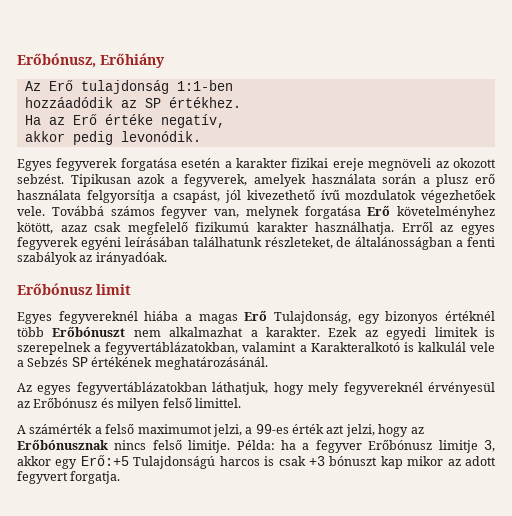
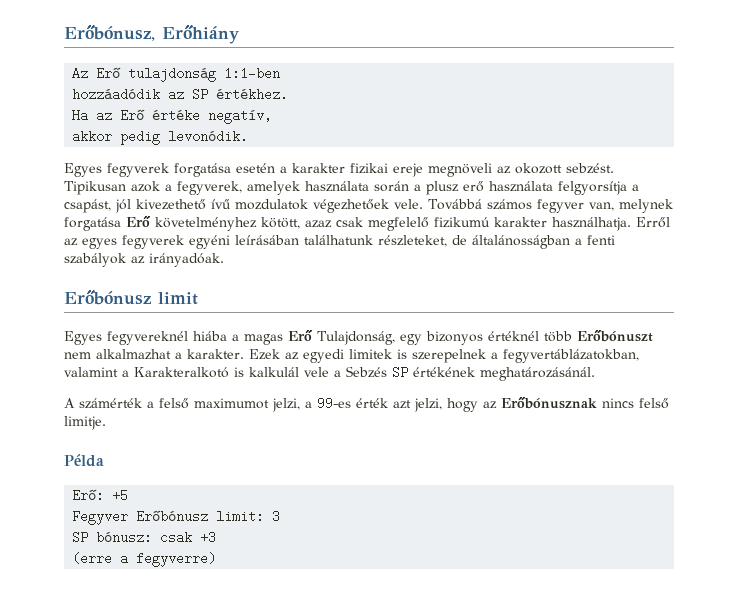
- Az egyes fegyvertáblázatokban láthatjuk, hogy mely fegyvereknél érvényesül az Erőbónusz és milyen felső limittel.
- A számérték a felső maximumot jelzi, a 99-es érték azt jelzi, hogy az Erőbónusznak nincs felső limitje. Példa: ha a fegyver Erőbónusz limitje 3, akkor egy Erő:+5 Tulajdonságú harcos is csak +3 bónuszt kap mikor az adott fegyvert forgatja.
+ A számérték a felső maximumot jelzi, a 99-es érték azt jelzi, hogy az Erőbónusznak nincs felső limitje.
+ Példa
+ Erő: +5
+ Fegyver Erőbónusz limit: 3
+ SP bónusz: csak +3
+ (erre a fegyverre)

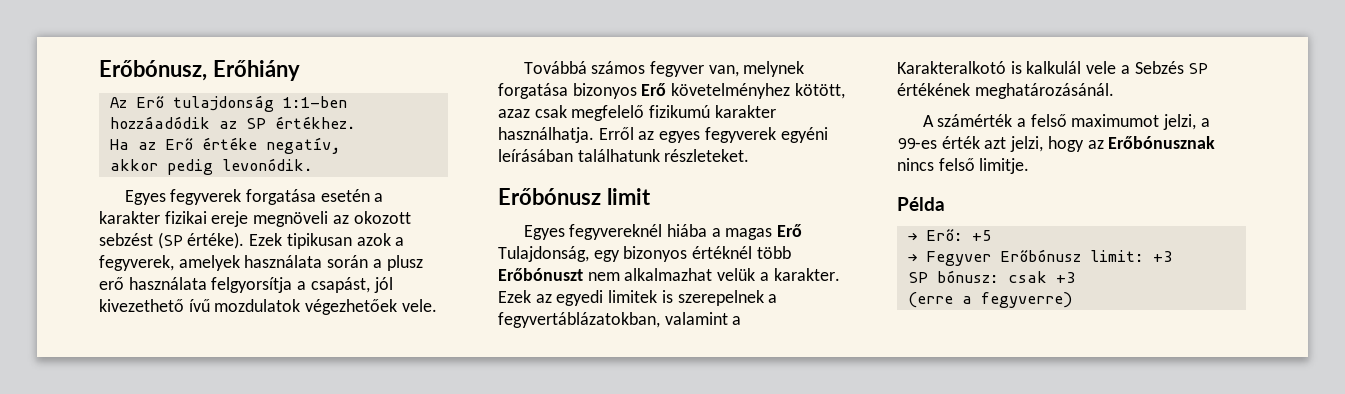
- Egyes fegyverek forgatása esetén a karakter fizikai ereje megnöveli az okozott sebzést. Tipikusan azok a fegyverek, amelyek használata során a plusz erő használata felgyorsítja a csapást, jól kivezethető ívű mozdulatok végezhetőek vele. Továbbá számos fegyver van, melynek forgatása Erő követelményhez kötött, azaz csak megfelelő fizikumú karakter használhatja.
+ Egyes fegyverek forgatása esetén a karakter fizikai ereje megnöveli az okozott sebzést (SP értéke). Ezek tipikusan azok a fegyverek, amelyek használata során a plusz erő használata felgyorsítja a csapást, jól kivezethető ívű mozdulatok végezhetőek vele.
+ Továbbá számos fegyver van, melynek forgatása bizonyos Erő követelményhez kötött, azaz csak megfelelő fizikumú karakter használhatja.
- Erről az egyes fegyverek egyéni leírásában találhatunk részleteket, de általánosságban a fenti szabályok az irányadóak.
+ Erről az egyes fegyverek egyéni leírásában találhatunk részleteket.
- Egyes fegyvereknél hiába a magas Erő Tulajdonság, egy bizonyos értéknél több Erőbónuszt nem alkalmazhat a karakter.
+ Egyes fegyvereknél hiába a magas Erő Tulajdonság, egy bizonyos értéknél több Erőbónuszt nem alkalmazhat velük a karakter.
- Erő: +5
+ → Erő: +5
- Fegyver Erőbónusz limit: 3
+ → Fegyver Erőbónusz limit: +3

